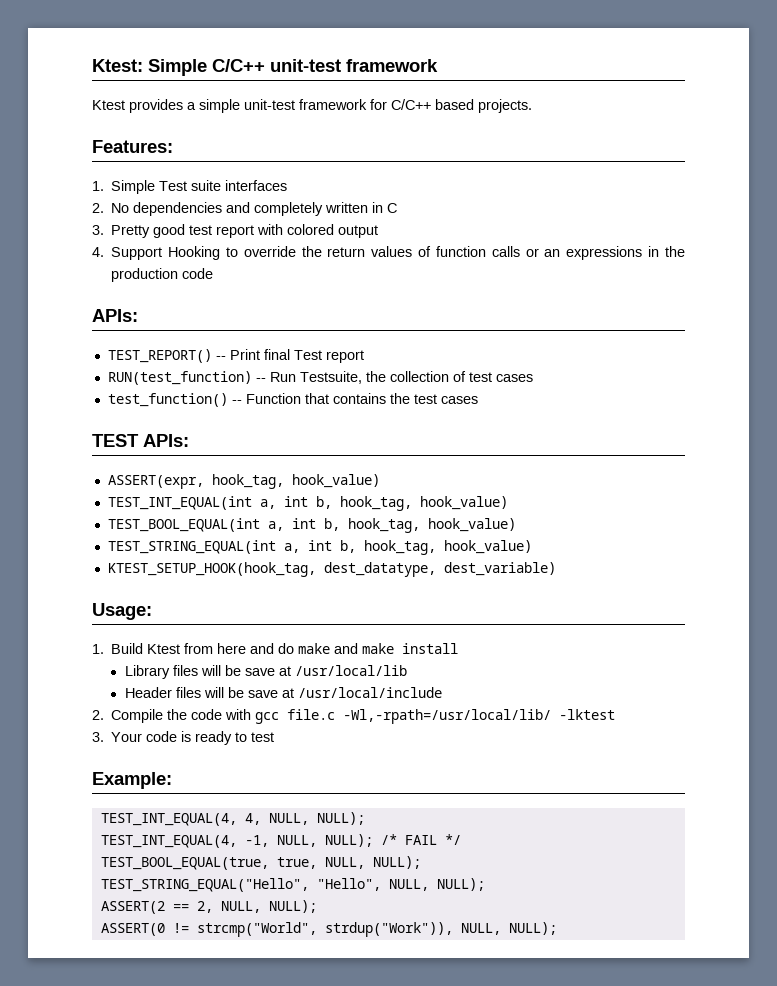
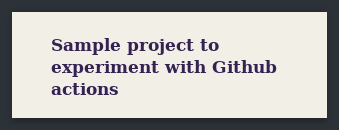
- Ktest: Simple C/C++ unit-test framework
- Ktest provides a simple unit-test framework for C/C++ based projects.
- Features:
- 1. Simple Test suite interfaces
- 2. No dependencies and completely written in C
- 3. Pretty good test report with colored output
- 4. Support Hooking to override the return values of function calls or an expressions in the production code
- APIs:
- TEST_REPORT() -- Print final Test report
- RUN(test_function) -- Run Testsuite, the collection of test cases
- test_function() -- Function that contains the test cases
- TEST APIs:
- ASSERT(expr, hook_tag, hook_value)
- TEST_INT_EQUAL(int a, int b, hook_tag, hook_value)
- TEST_BOOL_EQUAL(int a, int b, hook_tag, hook_value)
- TEST_STRING_EQUAL(int a, int b, hook_tag, hook_value)
- KTEST_SETUP_HOOK(hook_tag, dest_datatype, dest_variable)
- Usage:
- 1. Build Ktest from here and do make and make install
- Library files will be save at /usr/local/lib
- Header files will be save at /usr/local/include
- 2. Compile the code with gcc file.c -Wl,-rpath=/usr/local/lib/ -lktest
- 3. Your code is ready to test
- Example:
- TEST_INT_EQUAL(4, 4, NULL, NULL);
- TEST_INT_EQUAL(4, -1, NULL, NULL); /* FAIL */
- TEST_BOOL_EQUAL(true, true, NULL, NULL);
- TEST_STRING_EQUAL("Hello", "Hello", NULL, NULL);
- ASSERT(2 == 2, NULL, NULL);
- ASSERT(0 != strcmp("World", strdup("Work")), NULL, NULL);
+ Sample project to experiment with Github actions

